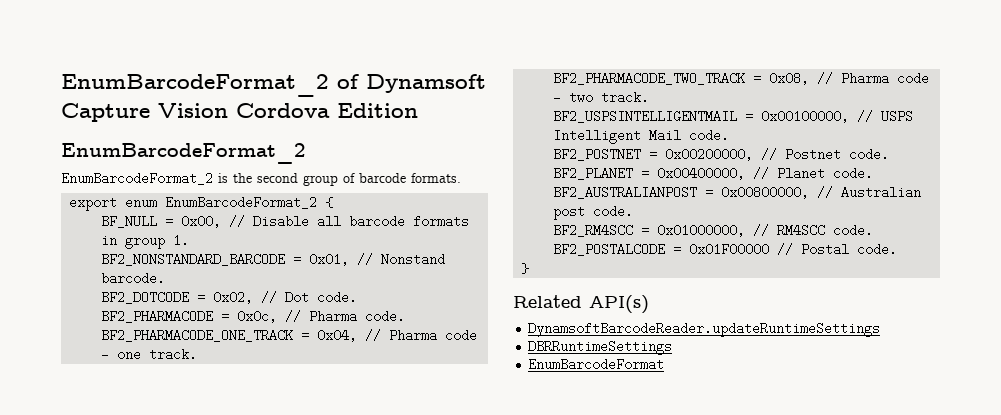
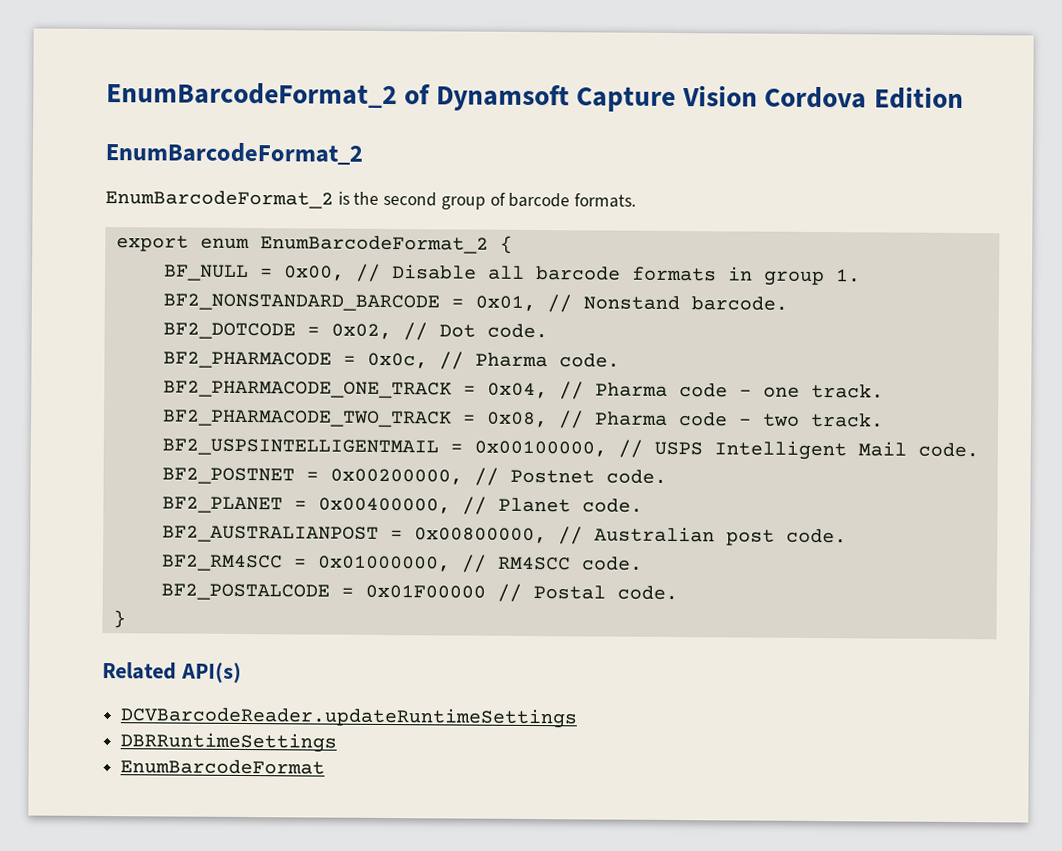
- DynamsoftBarcodeReader.updateRuntimeSettings
+ DCVBarcodeReader.updateRuntimeSettings

